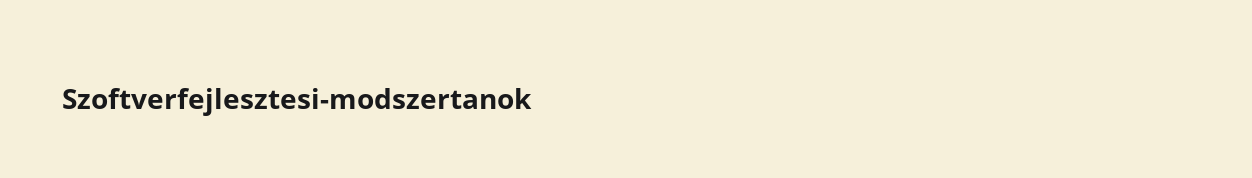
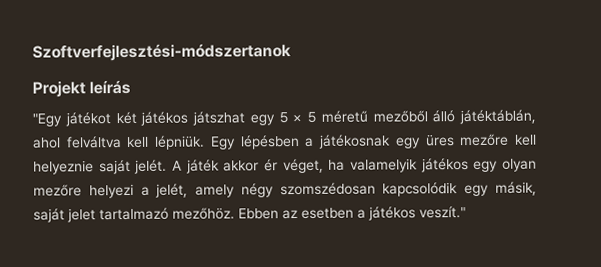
- Szoftverfejlesztesi-modszertanok
+ Szoftverfejlesztési-módszertanok
+ Projekt leírás
+ "Egy játékot két játékos játszhat egy 5 × 5 méretű mezőből álló játéktáblán, ahol felváltva kell lépniük. Egy lépésben a játékosnak egy üres mezőre kell helyeznie saját jelét. A játék akkor ér véget, ha valamelyik játékos egy olyan mezőre helyezi a jelét, amely négy szomszédosan kapcsolódik egy másik, saját jelet tartalmazó mezőhöz. Ebben az esetben a játékos veszít."

